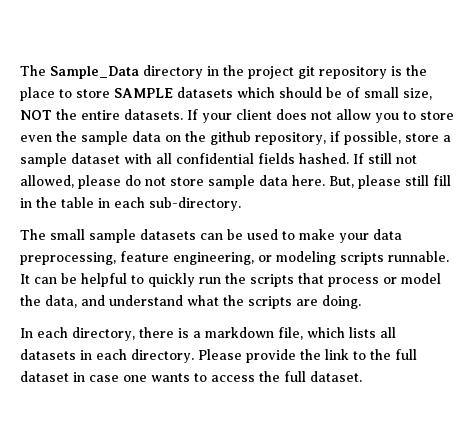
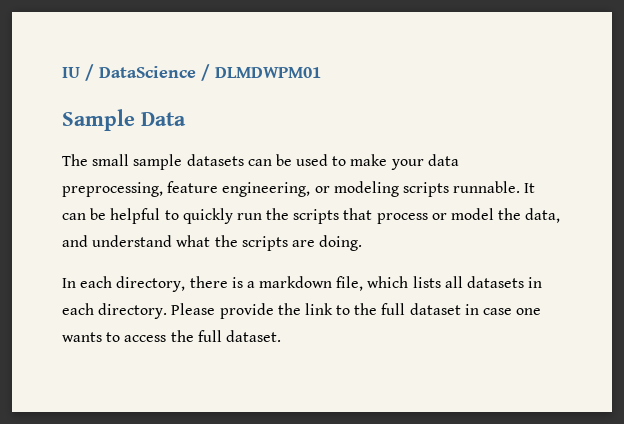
- The Sample_Data directory in the project git repository is the place to store SAMPLE datasets which should be of small size, NOT the entire datasets. If your client does not allow you to store even the sample data on the github repository, if possible, store a sample dataset with all confidential fields hashed. If still not allowed, please do not store sample data here. But, please still fill in the table in each sub-directory.
+ IU / DataScience / DLMDWPM01
+ Sample Data

